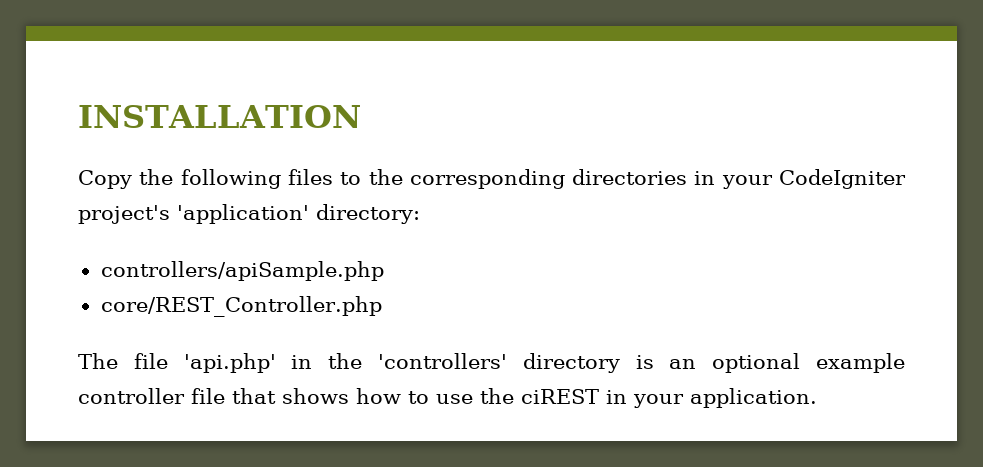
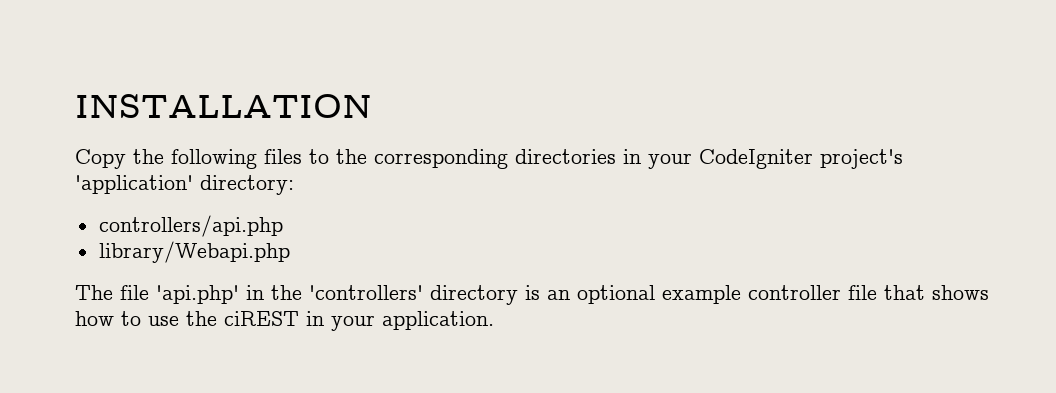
- controllers/apiSample.php
- core/REST_Controller.php
+ controllers/api.php
+ library/Webapi.php

